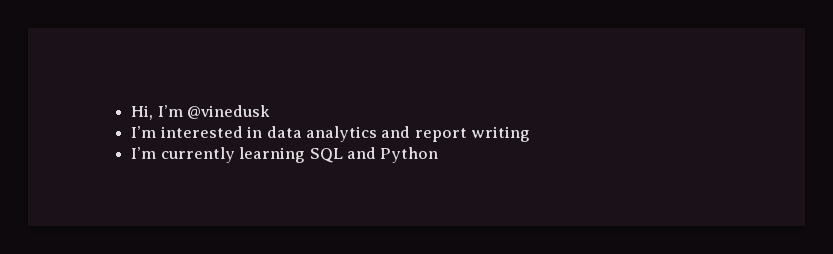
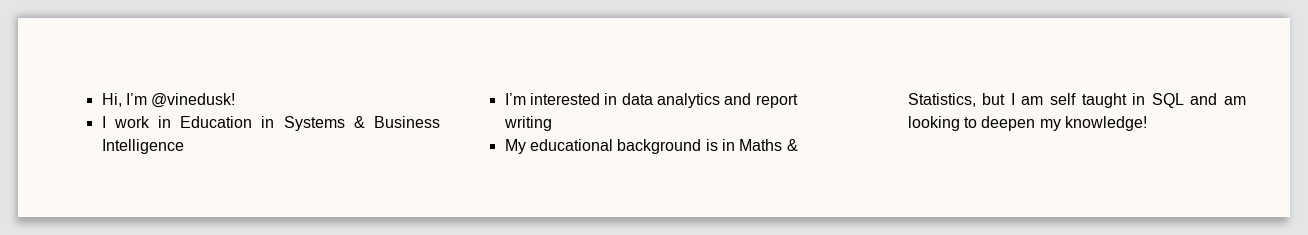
- Hi, I’m @vinedusk
+ Hi, I’m @vinedusk!
+ I work in Education in Systems & Business Intelligence
- I’m currently learning SQL and Python
+ My educational background is in Maths & Statistics, but I am self taught in SQL and am looking to deepen my knowledge!

